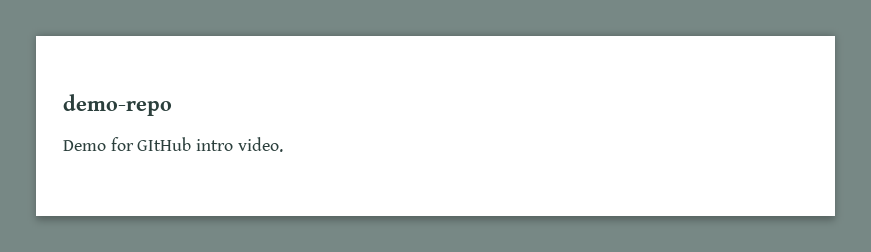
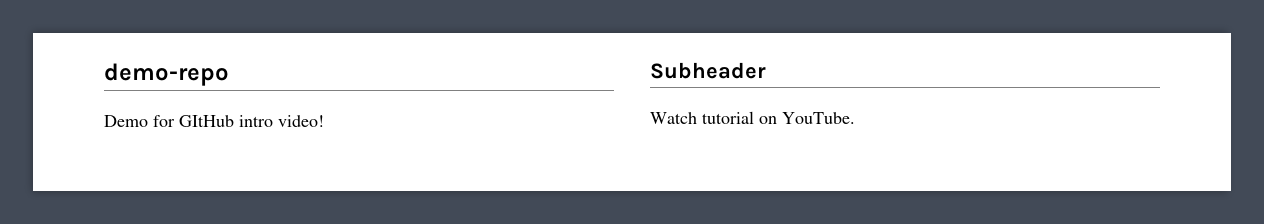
- Demo for GItHub intro video.
+ Demo for GItHub intro video!
+ Subheader
+ Watch tutorial on YouTube.

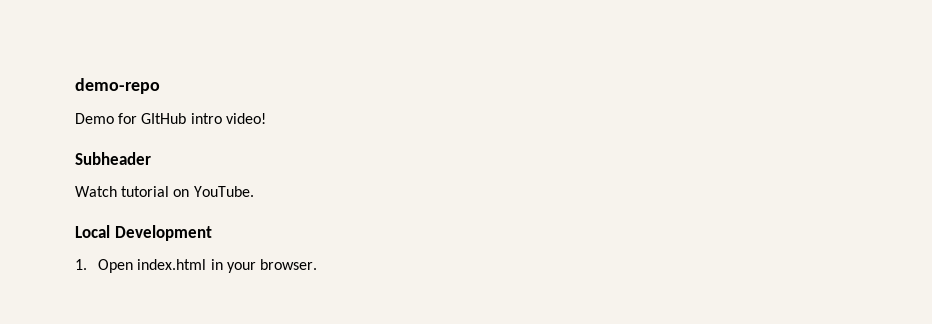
+ Local Development
+ 1. Open index.html in your browser.

